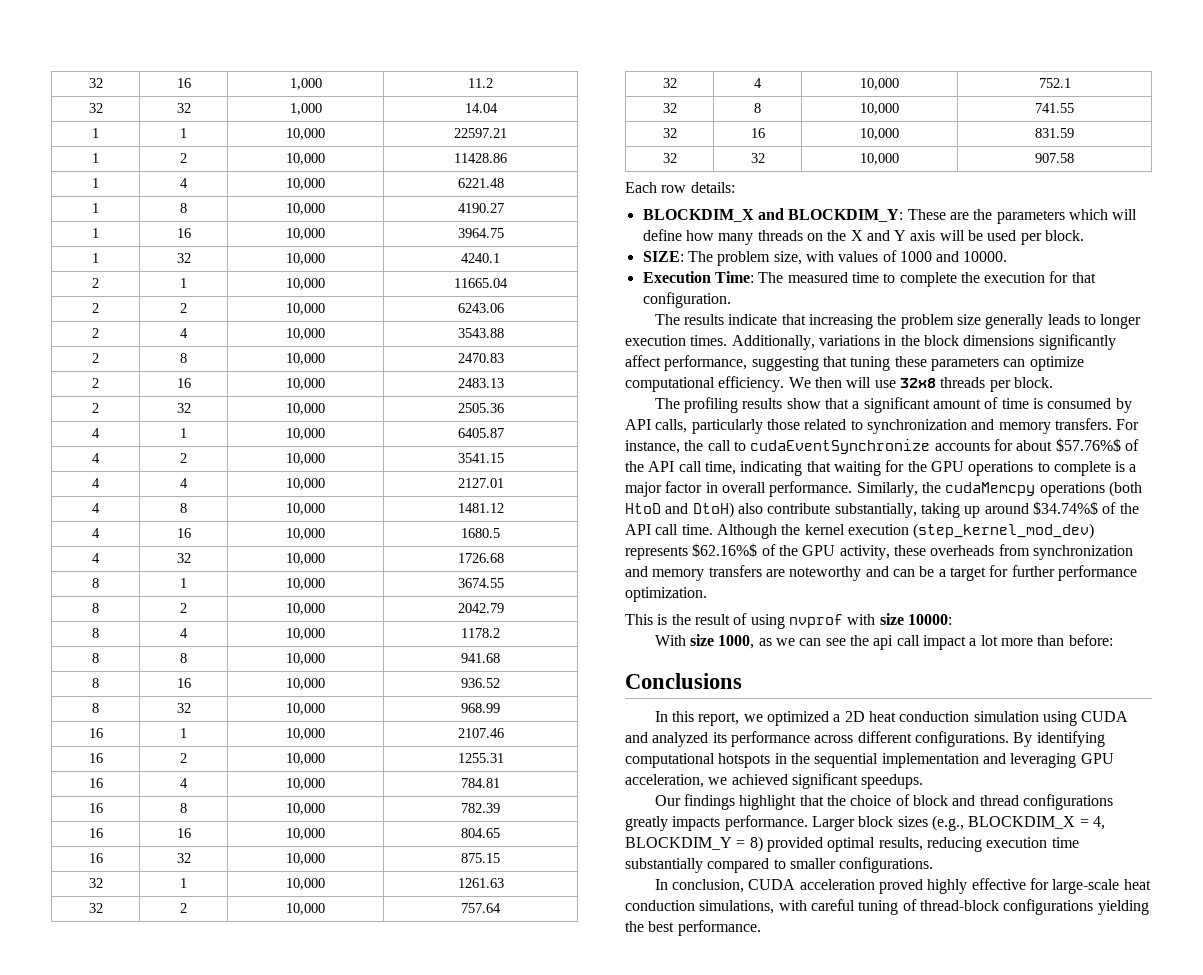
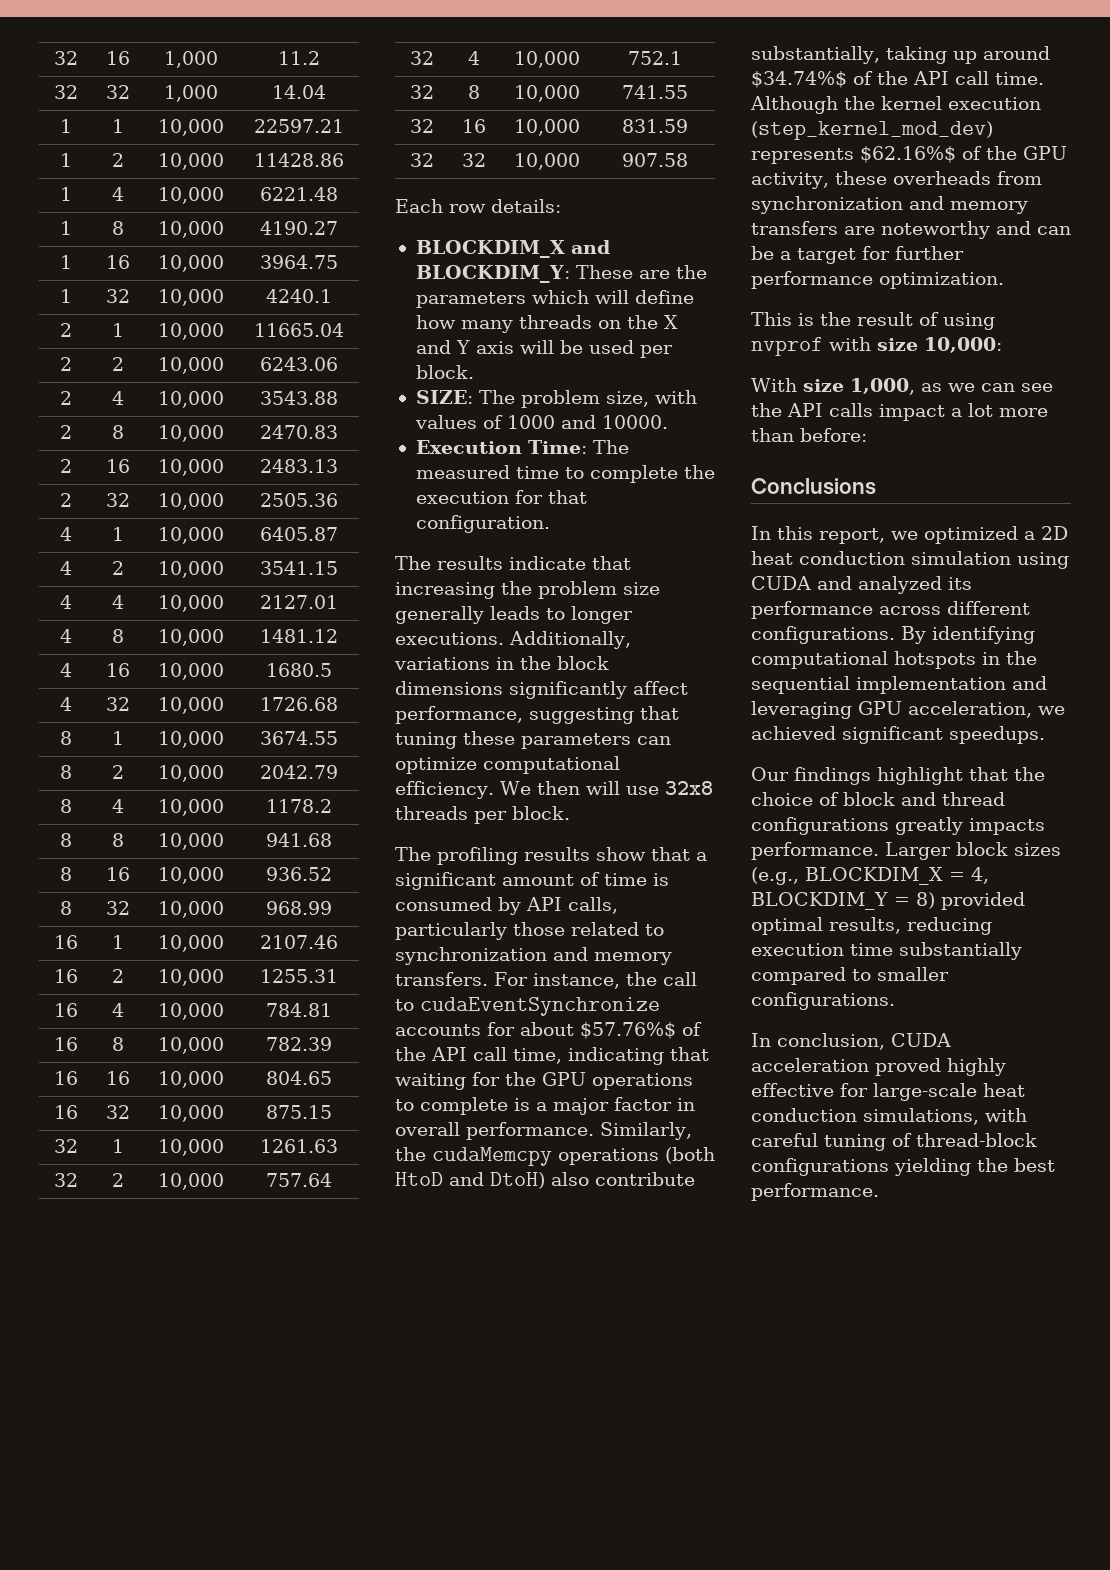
- The results indicate that increasing the problem size generally leads to longer execution times.
+ The results indicate that increasing the problem size generally leads to longer executions.
- This is the result of using nvprof with size 10000:
+ This is the result of using nvprof with size 10,000:
- With size 1000, as we can see the api call impact a lot more than before:
+ With size 1,000, as we can see the API calls impact a lot more than before:

